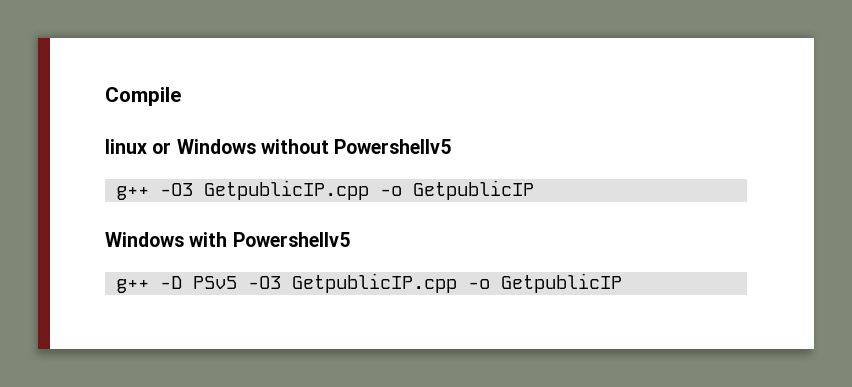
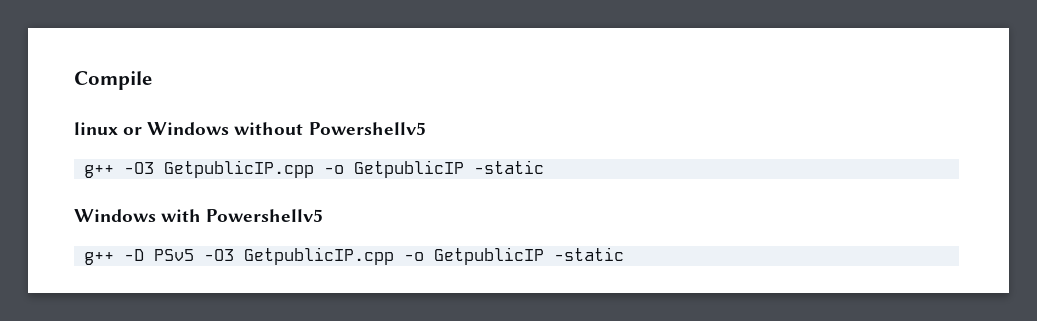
- g++ -O3 GetpublicIP.cpp -o GetpublicIP
+ g++ -O3 GetpublicIP.cpp -o GetpublicIP -static
- g++ -D PSv5 -O3 GetpublicIP.cpp -o GetpublicIP
+ g++ -D PSv5 -O3 GetpublicIP.cpp -o GetpublicIP -static

